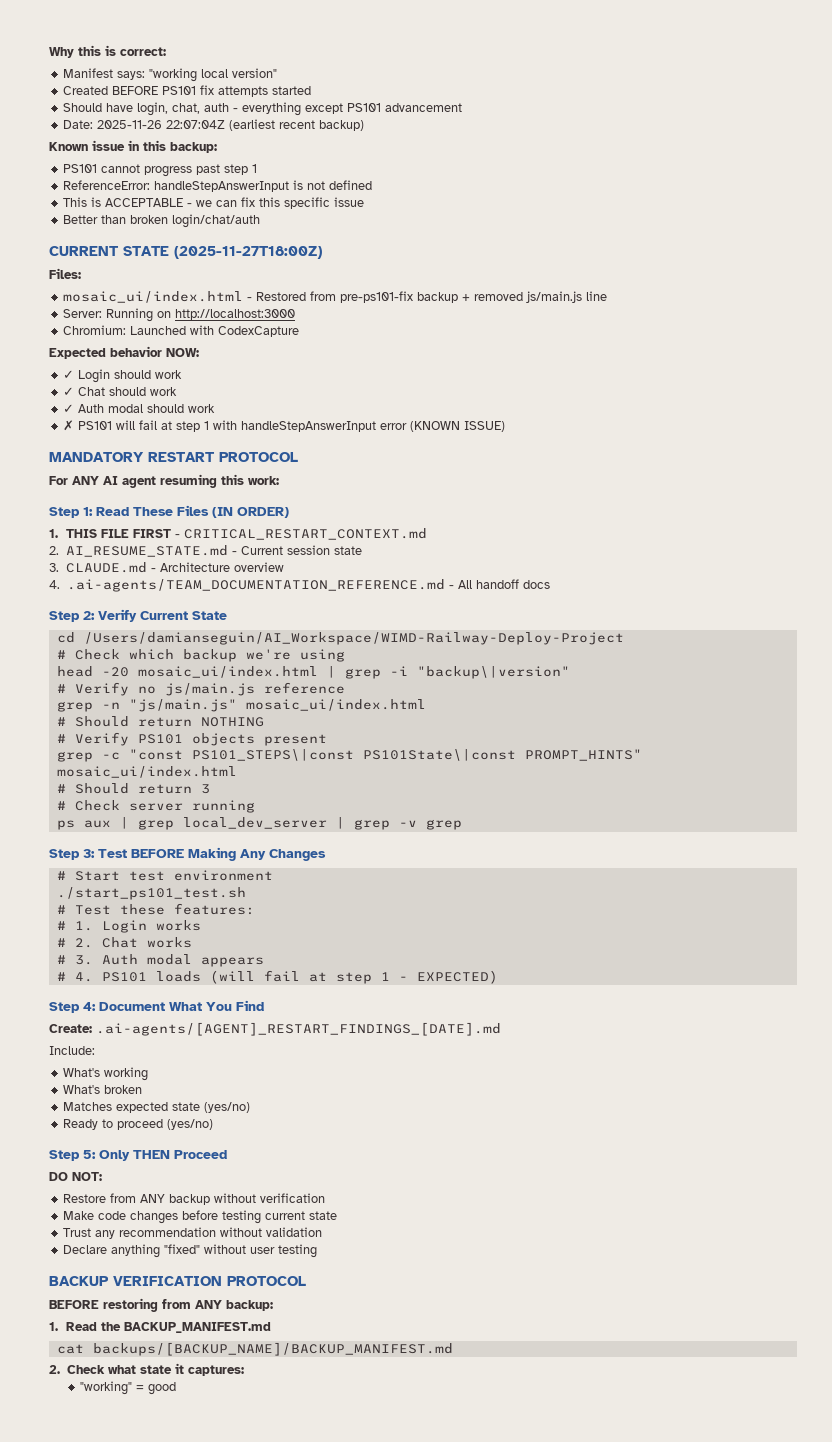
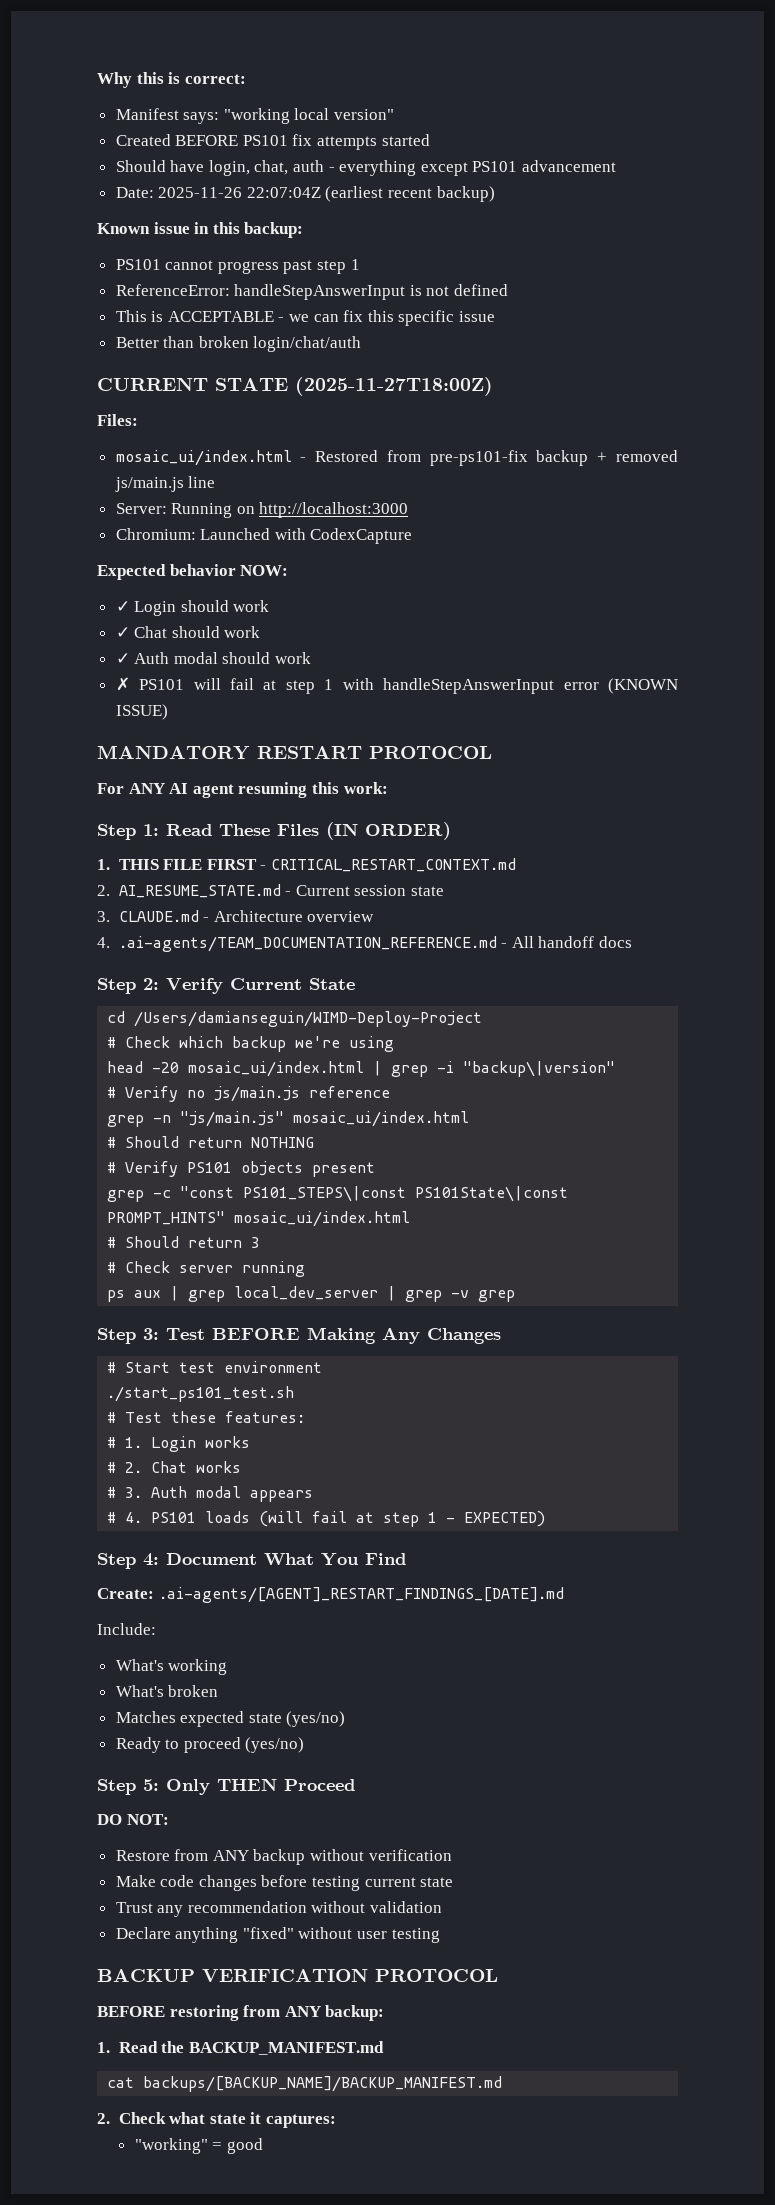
- cd /Users/damianseguin/AI_Workspace/WIMD-Railway-Deploy-Project
+ cd /Users/damianseguin/WIMD-Deploy-Project

